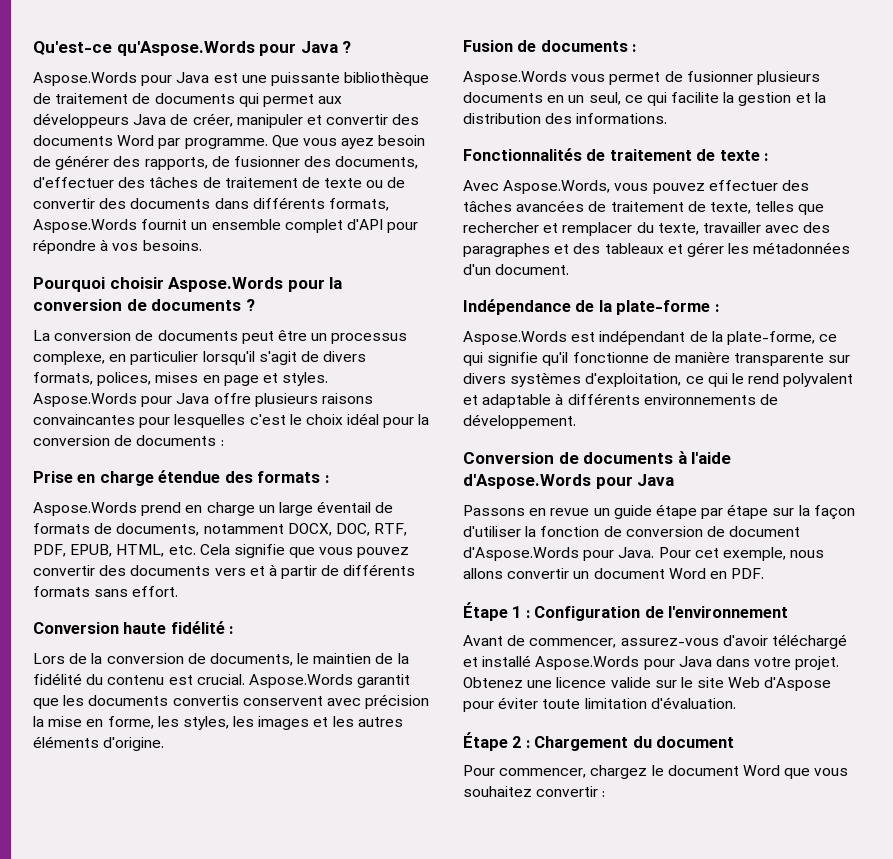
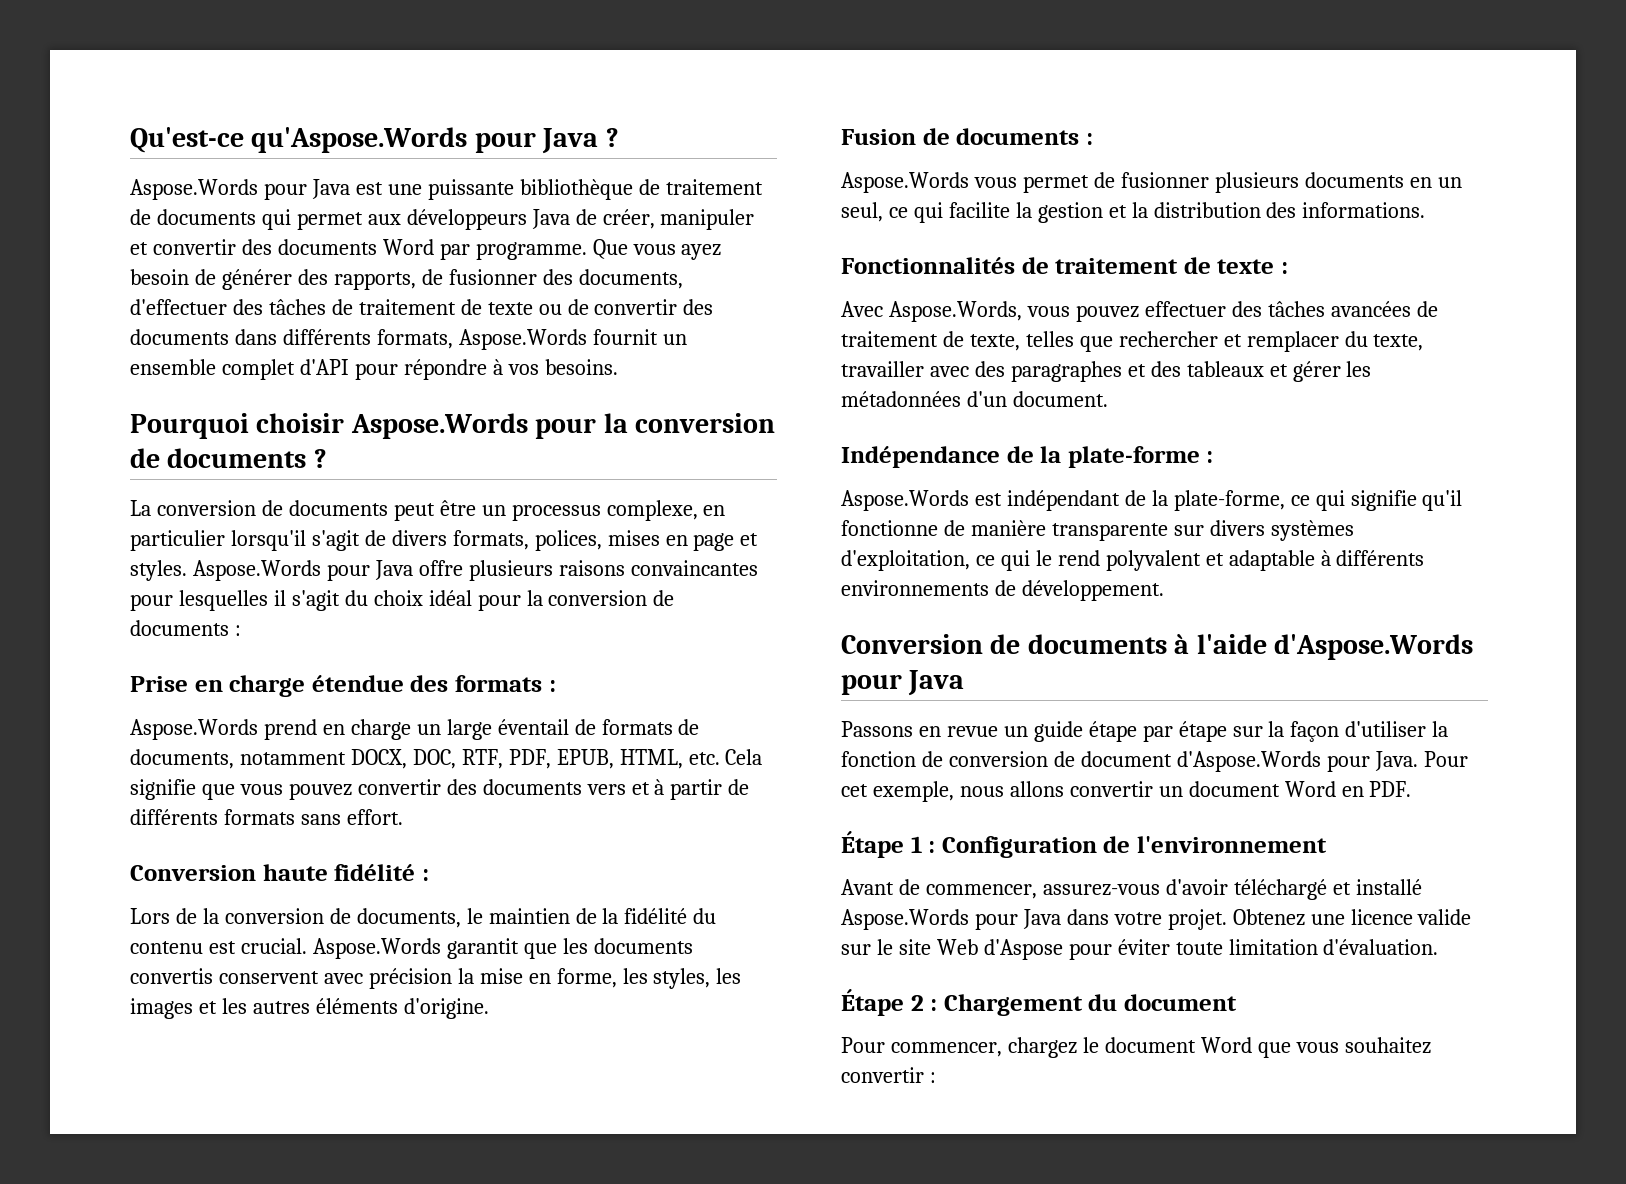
- Aspose.Words pour Java offre plusieurs raisons convaincantes pour lesquelles c'est le choix idéal pour la conversion de documents :
+ Aspose.Words pour Java offre plusieurs raisons convaincantes pour lesquelles il s'agit du choix idéal pour la conversion de documents :

